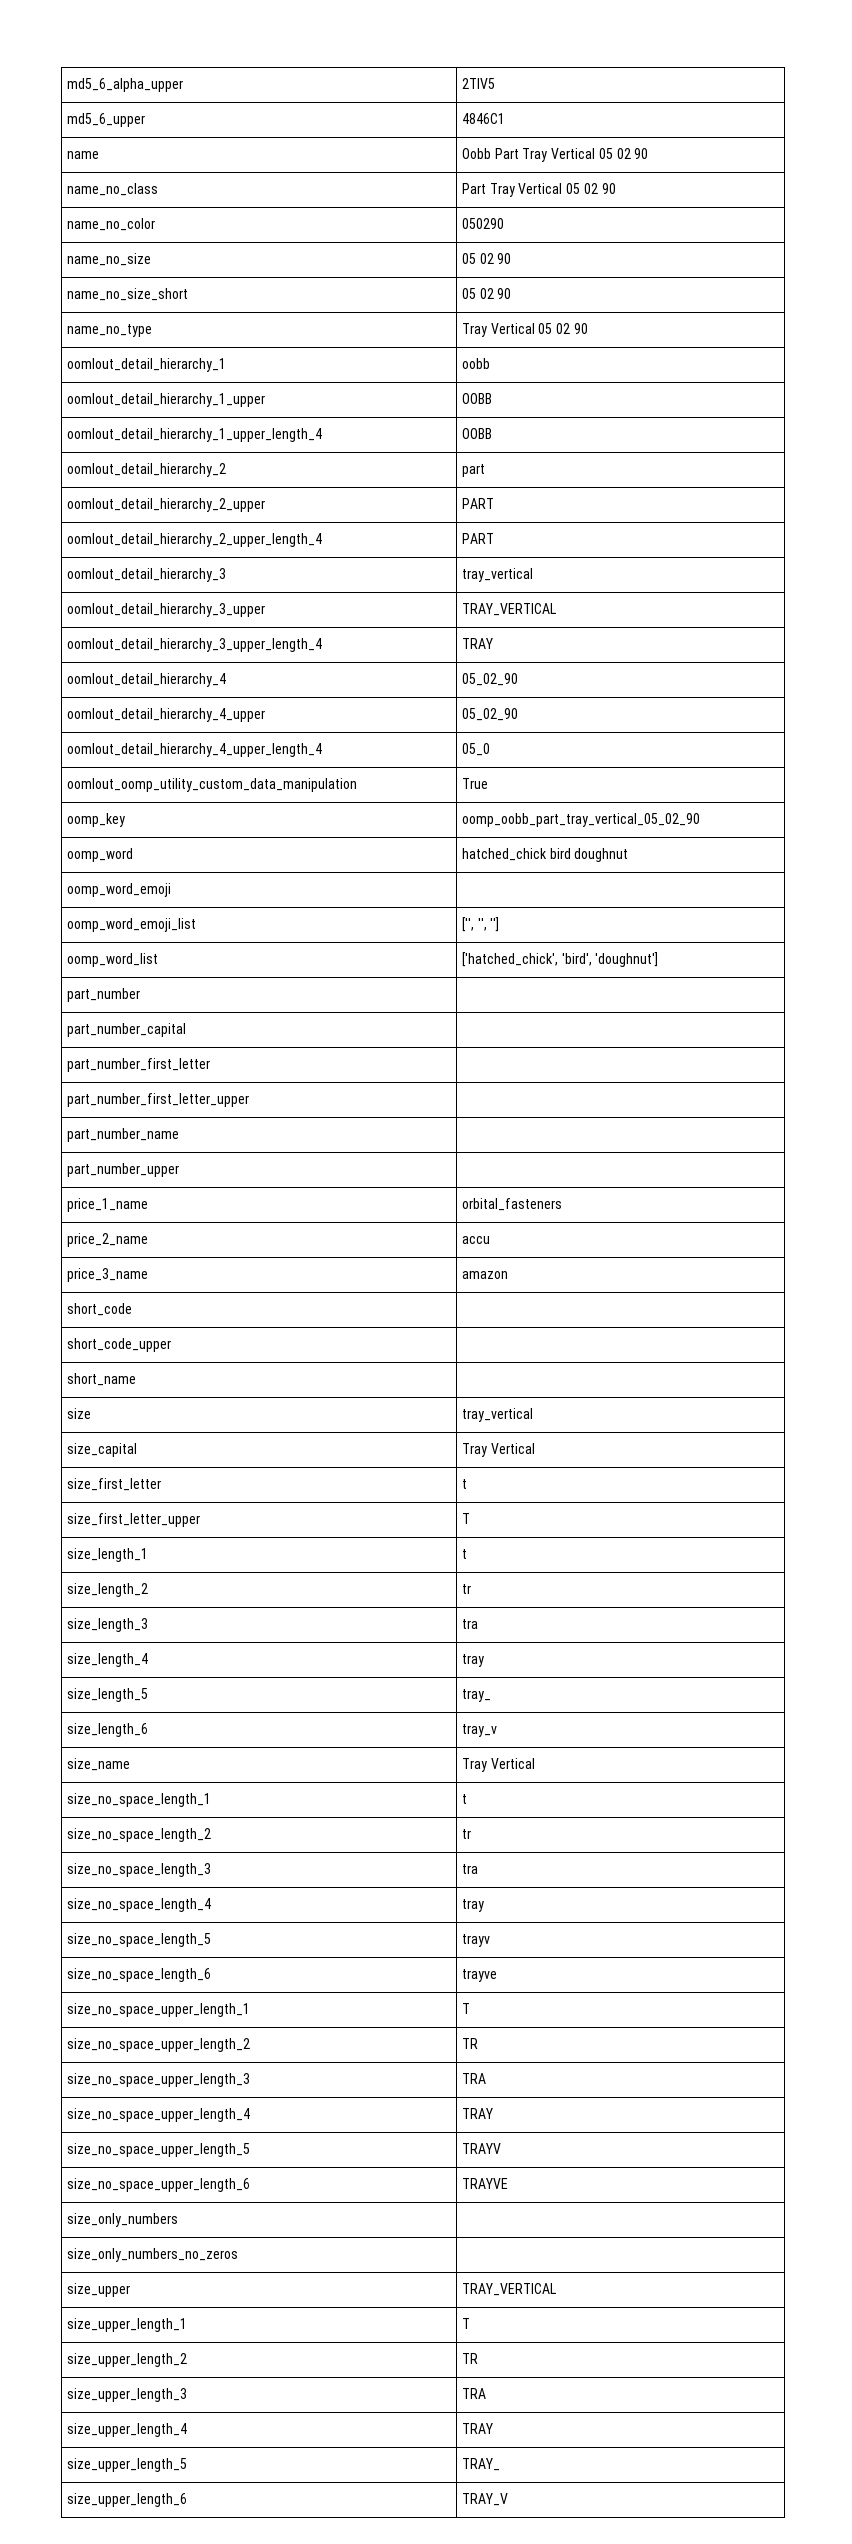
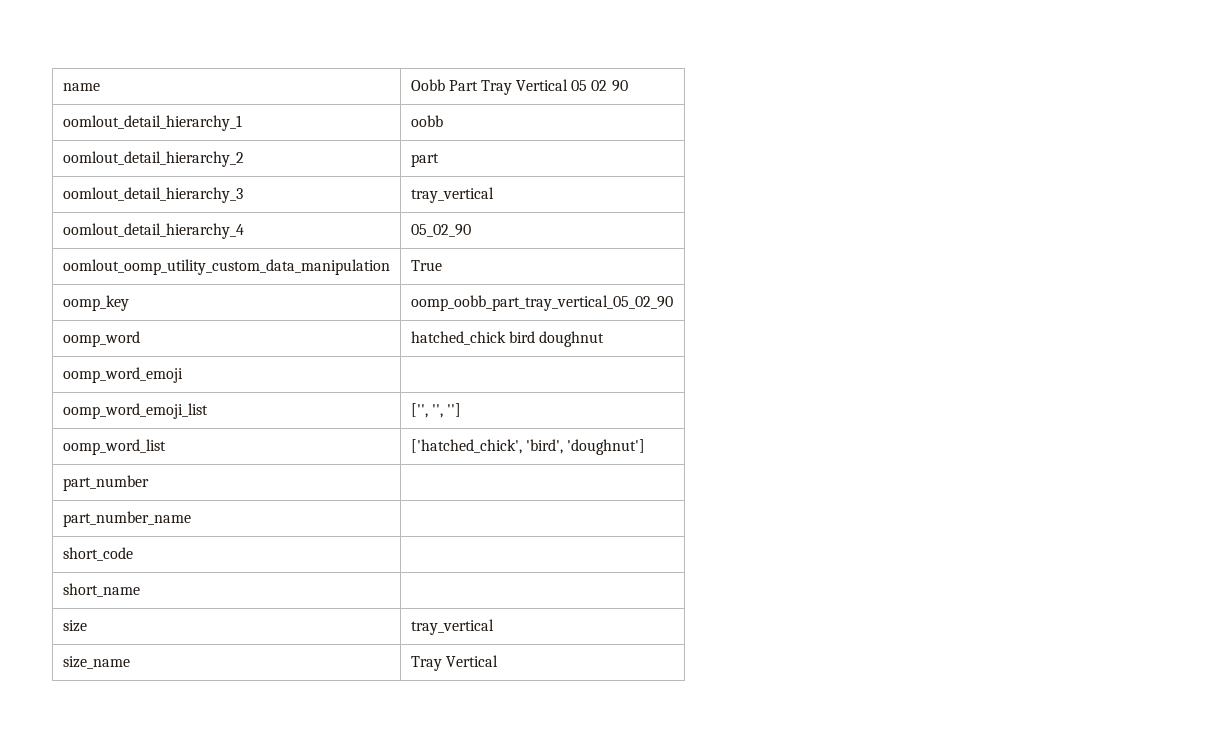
- md5_6_alpha_upper | 2TIV5
- md5_6_upper | 4846C1
- name_no_class | Part Tray Vertical 05 02 90
- name_no_color | 050290
- name_no_size | 05 02 90
- name_no_size_short | 05 02 90
- name_no_type | Tray Vertical 05 02 90
  oomlout_detail_hierarchy_1 | oobb
- oomlout_detail_hierarchy_1_upper | OOBB
- oomlout_detail_hierarchy_1_upper_length_4 | OOBB
  oomlout_detail_hierarchy_2 | part
- oomlout_detail_hierarchy_2_upper | PART
- oomlout_detail_hierarchy_2_upper_length_4 | PART
  oomlout_detail_hierarchy_3 | tray_vertical
- oomlout_detail_hierarchy_3_upper | TRAY_VERTICAL
- oomlout_detail_hierarchy_3_upper_length_4 | TRAY
  oomlout_detail_hierarchy_4 | 05_02_90
- oomlout_detail_hierarchy_4_upper | 05_02_90
- oomlout_detail_hierarchy_4_upper_length_4 | 05_0
- part_number_capital |
- part_number_first_letter |
- part_number_first_letter_upper |
  part_number_name |
- part_number_upper |
- price_1_name | orbital_fasteners
- price_2_name | accu
- price_3_name | amazon
- short_code_upper |
- size_capital | Tray Vertical
- size_first_letter | t
- size_first_letter_upper | T
- size_length_1 | t
- size_length_2 | tr
- size_length_3 | tra
- size_length_4 | tray
- size_length_5 | tray_
- size_length_6 | tray_v
  size_name | Tray Vertical
- size_no_space_length_1 | t
- size_no_space_length_2 | tr
- size_no_space_length_3 | tra
- size_no_space_length_4 | tray
- size_no_space_length_5 | trayv
- size_no_space_length_6 | trayve
- size_no_space_upper_length_1 | T
- size_no_space_upper_length_2 | TR
- size_no_space_upper_length_3 | TRA
- size_no_space_upper_length_4 | TRAY
- size_no_space_upper_length_5 | TRAYV
- size_no_space_upper_length_6 | TRAYVE
- size_only_numbers |
- size_only_numbers_no_zeros |
- size_upper | TRAY_VERTICAL
- size_upper_length_1 | T
- size_upper_length_2 | TR
- size_upper_length_3 | TRA
- size_upper_length_4 | TRAY
- size_upper_length_5 | TRAY_
- size_upper_length_6 | TRAY_V

